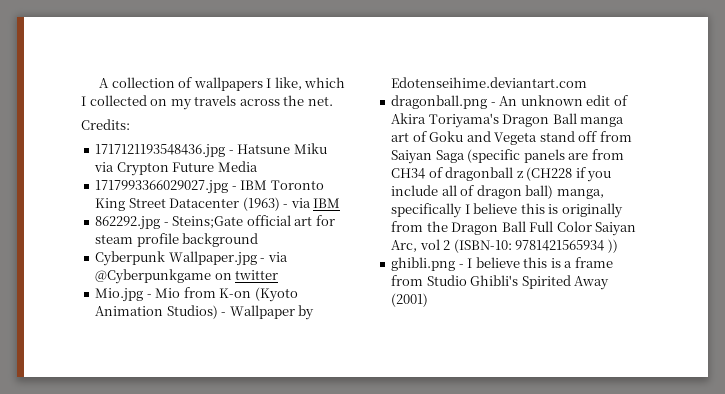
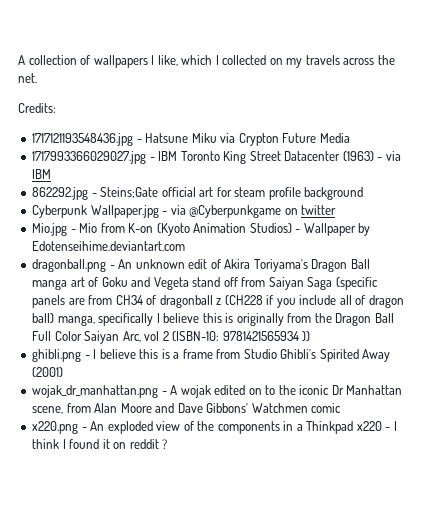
+ wojak_dr_manhattan.png - A wojak edited on to the iconic Dr Manhattan scene, from Alan Moore and Dave Gibbons' Watchmen comic
+ x220.png - An exploded view of the components in a Thinkpad x220 - I think I found it on reddit ?

